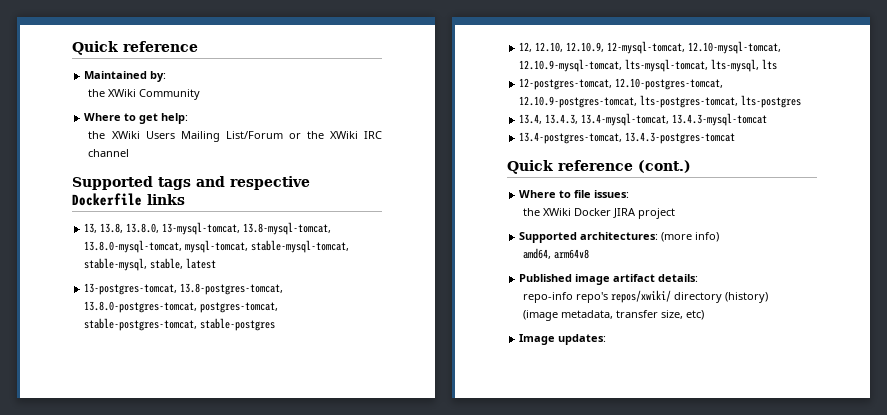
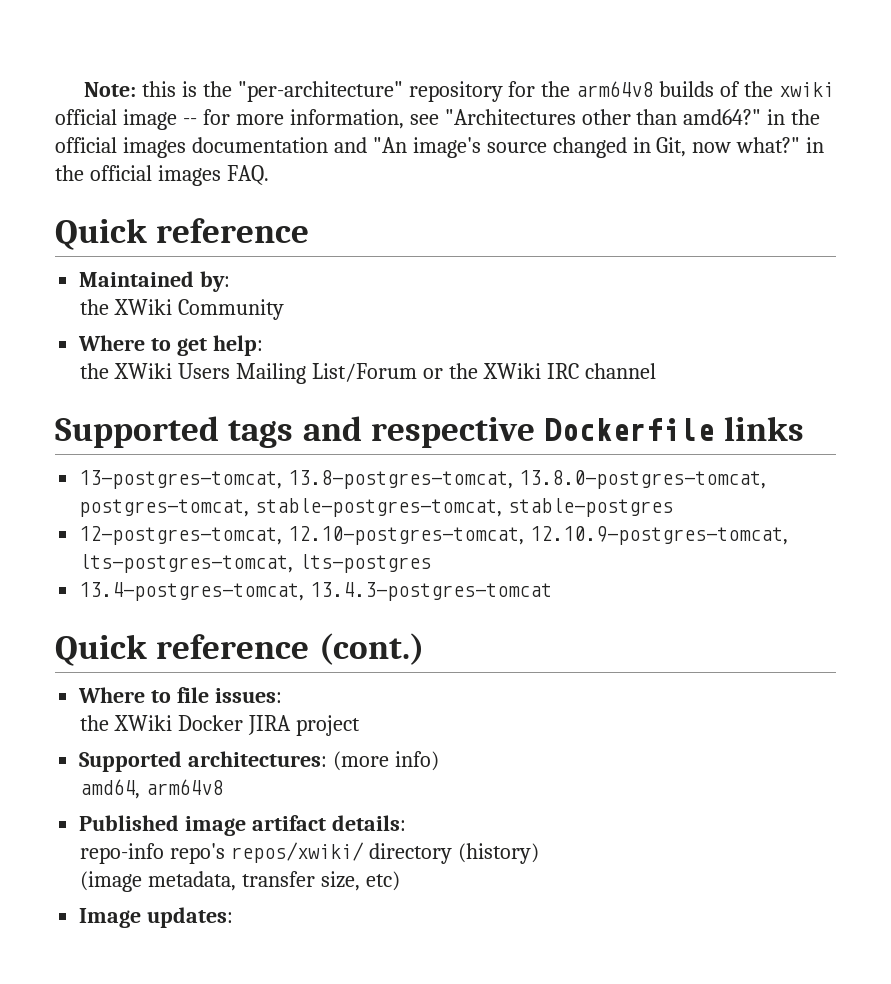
+ Note: this is the "per-architecture" repository for the arm64v8 builds of the xwiki official image -- for more information, see "Architectures other than amd64?" in the official images documentation and "An image's source changed in Git, now what?" in the official images FAQ.
- 13, 13.8, 13.8.0, 13-mysql-tomcat, 13.8-mysql-tomcat, 13.8.0-mysql-tomcat, mysql-tomcat, stable-mysql-tomcat, stable-mysql, stable, latest
- 12, 12.10, 12.10.9, 12-mysql-tomcat, 12.10-mysql-tomcat, 12.10.9-mysql-tomcat, lts-mysql-tomcat, lts-mysql, lts
- 13.4, 13.4.3, 13.4-mysql-tomcat, 13.4.3-mysql-tomcat

